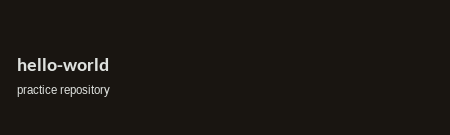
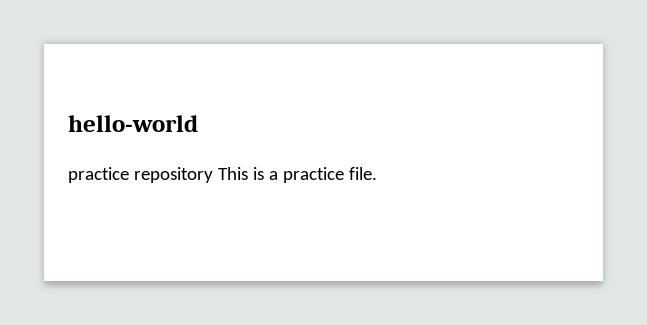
- practice repository
+ practice repository This is a practice file.

